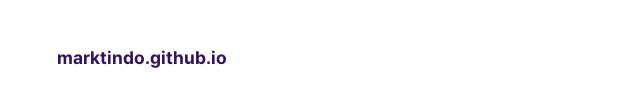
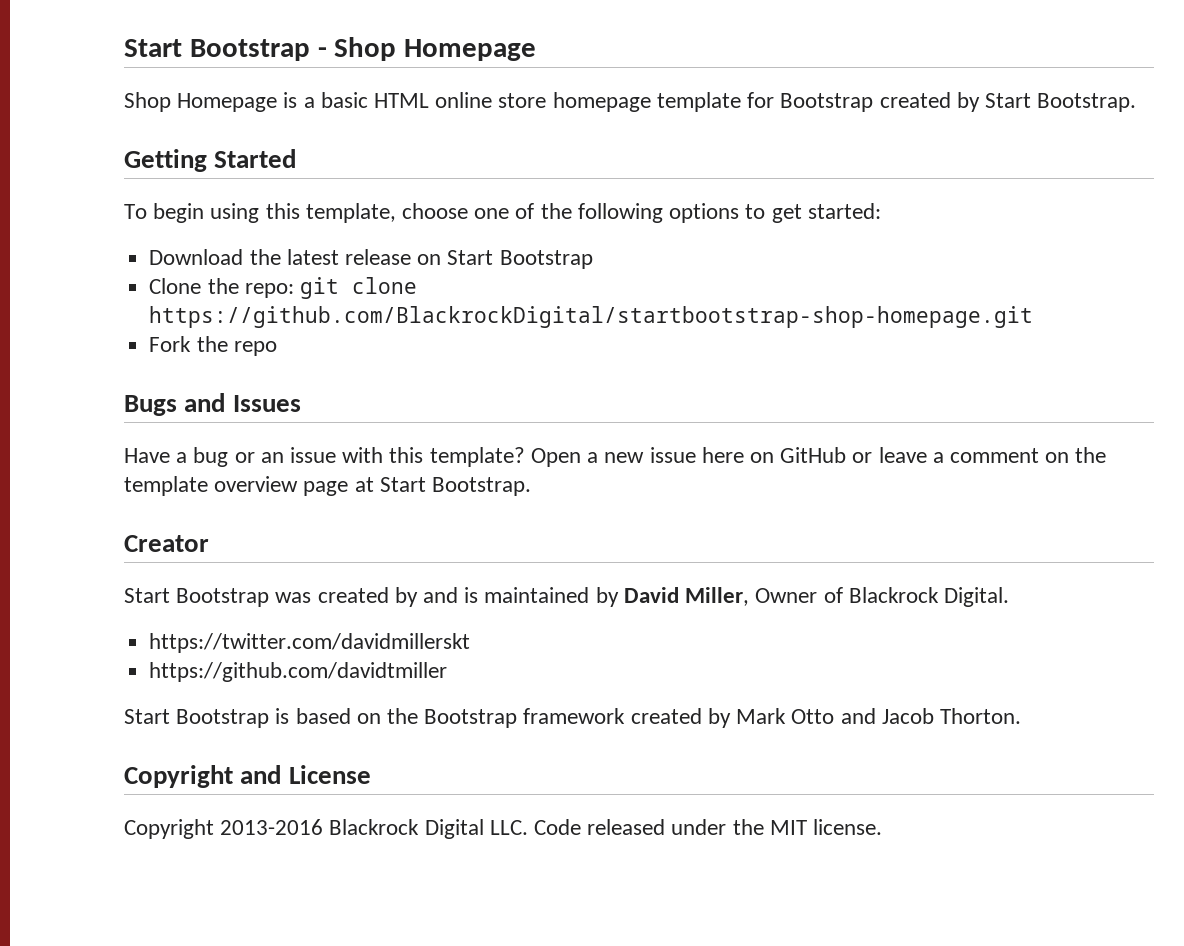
- marktindo.github.io
+ Start Bootstrap - Shop Homepage
+ Shop Homepage is a basic HTML online store homepage template for Bootstrap created by Start Bootstrap.
+ Getting Started
+ To begin using this template, choose one of the following options to get started:
+ Download the latest release on Start Bootstrap
+ Clone the repo: git clone https://github.com/BlackrockDigital/startbootstrap-shop-homepage.git
+ Fork the repo
+ Bugs and Issues
+ Have a bug or an issue with this template? Open a new issue here on GitHub or leave a comment on the template overview page at Start Bootstrap.
+ Creator
+ Start Bootstrap was created by and is maintained by David Miller, Owner of Blackrock Digital.
+ https://twitter.com/davidmillerskt
+ https://github.com/davidtmiller
+ Start Bootstrap is based on the Bootstrap framework created by Mark Otto and Jacob Thorton.
+ Copyright and License
+ Copyright 2013-2016 Blackrock Digital LLC. Code released under the MIT license.

